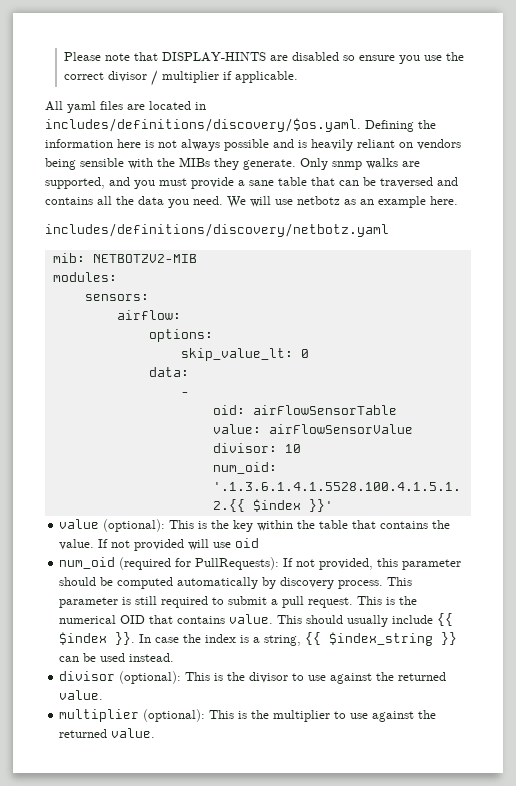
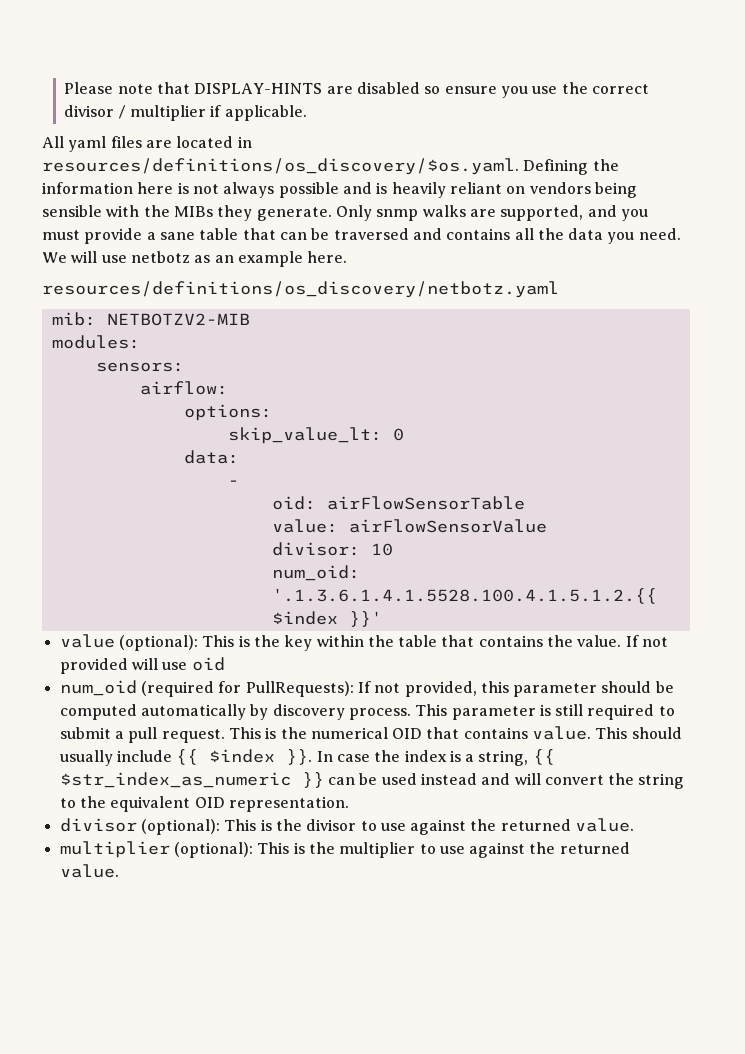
- All yaml files are located in includes/definitions/discovery/$os.yaml. Defining the information here is not always possible and is heavily reliant on vendors being sensible with the MIBs they generate.
+ All yaml files are located in resources/definitions/os_discovery/$os.yaml. Defining the information here is not always possible and is heavily reliant on vendors being sensible with the MIBs they generate.
- includes/definitions/discovery/netbotz.yaml
+ resources/definitions/os_discovery/netbotz.yaml
- In case the index is a string, {{ $index_string }} can be used instead.
+ In case the index is a string, {{ $str_index_as_numeric }} can be used instead and will convert the string to the equivalent OID representation.

